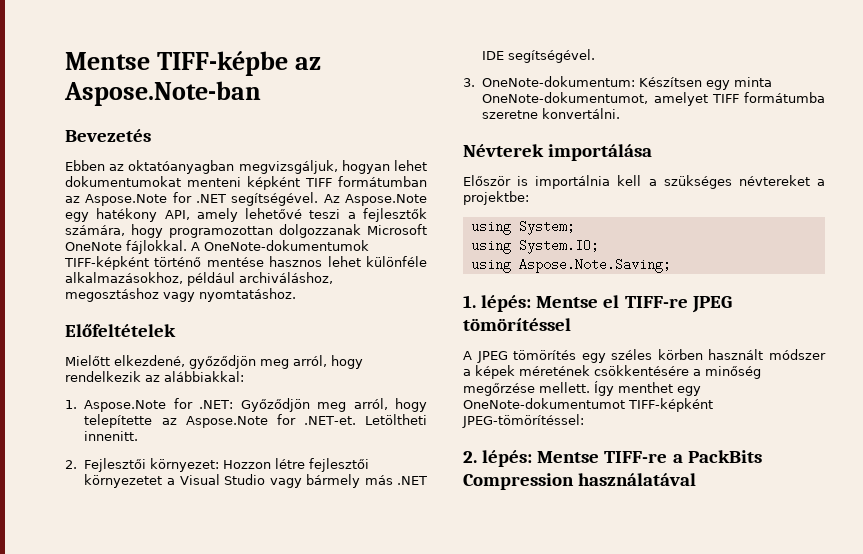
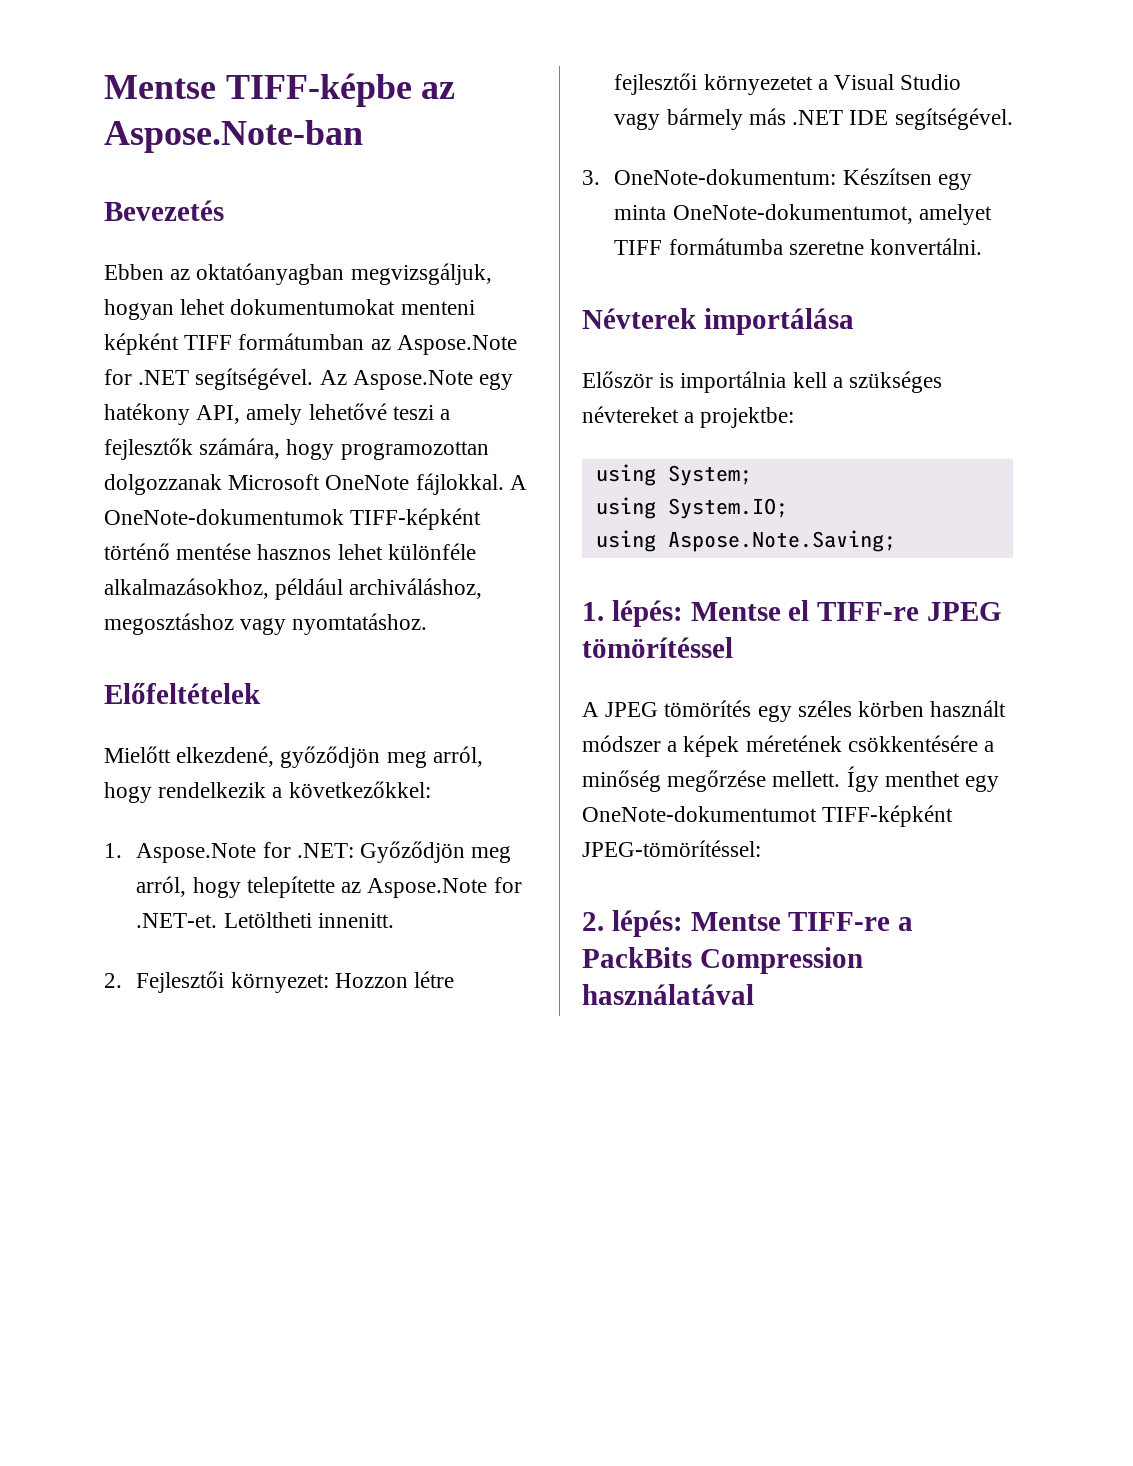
- Mielőtt elkezdené, győződjön meg arról, hogy rendelkezik az alábbiakkal:
+ Mielőtt elkezdené, győződjön meg arról, hogy rendelkezik a következőkkel:

